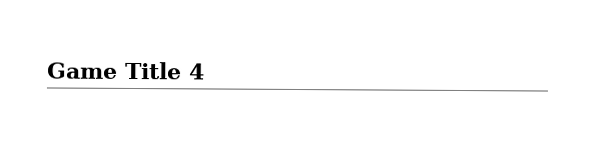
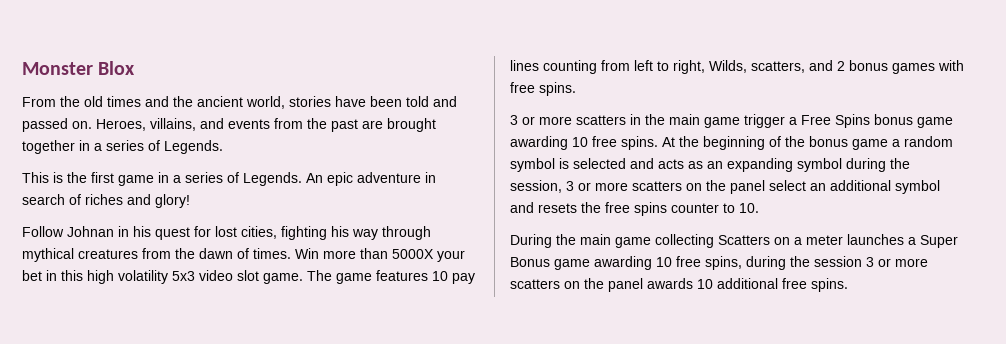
- Game Title 4
+ Monster Blox
+ From the old times and the ancient world, stories have been told and passed on. Heroes, villains, and events from the past are brought together in a series of Legends.
+ This is the first game in a series of Legends. An epic adventure in search of riches and glory!
+ Follow Johnan in his quest for lost cities, fighting his way through mythical creatures from the dawn of times. Win more than 5000X your bet in this high volatility 5x3 video slot game. The game features 10 pay lines counting from left to right, Wilds, scatters, and 2 bonus games with free spins.
+ 3 or more scatters in the main game trigger a Free Spins bonus game awarding 10 free spins. At the beginning of the bonus game a random symbol is selected and acts as an expanding symbol during the session, 3 or more scatters on the panel select an additional symbol and resets the free spins counter to 10.
+ During the main game collecting Scatters on a meter launches a Super Bonus game awarding 10 free spins, during the session 3 or more scatters on the panel awards 10 additional free spins.

